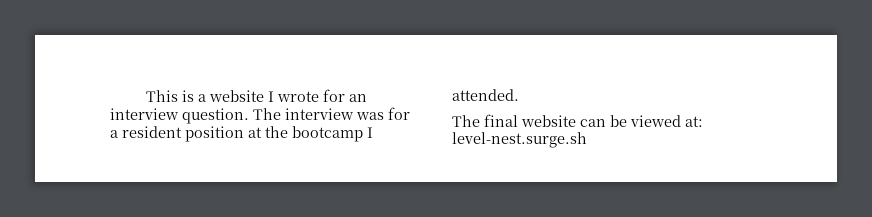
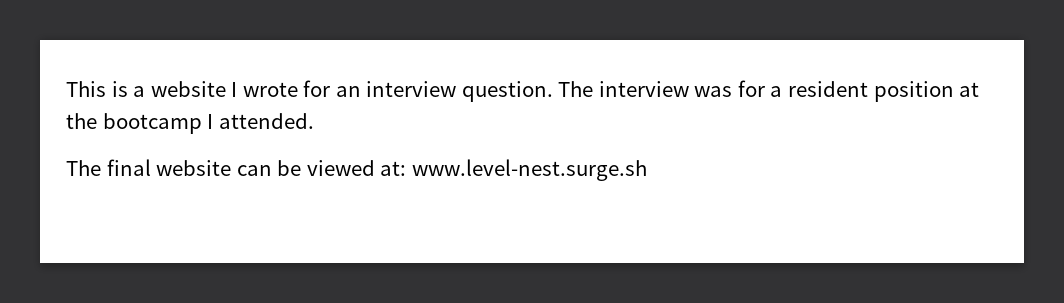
- The final website can be viewed at: level-nest.surge.sh
+ The final website can be viewed at: www.level-nest.surge.sh

